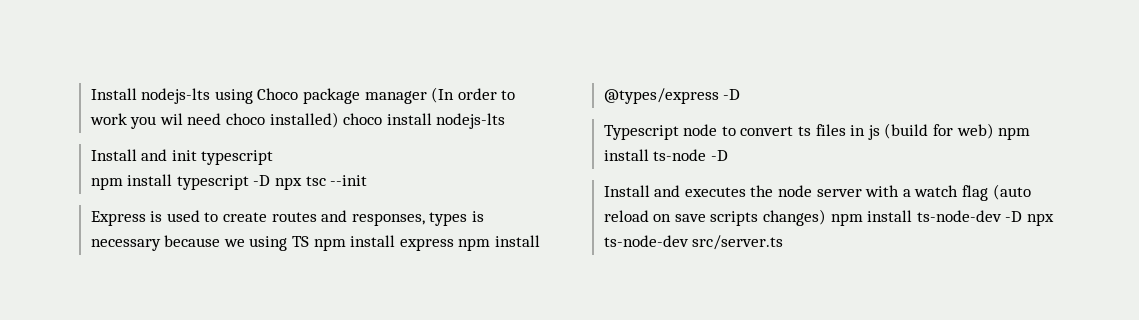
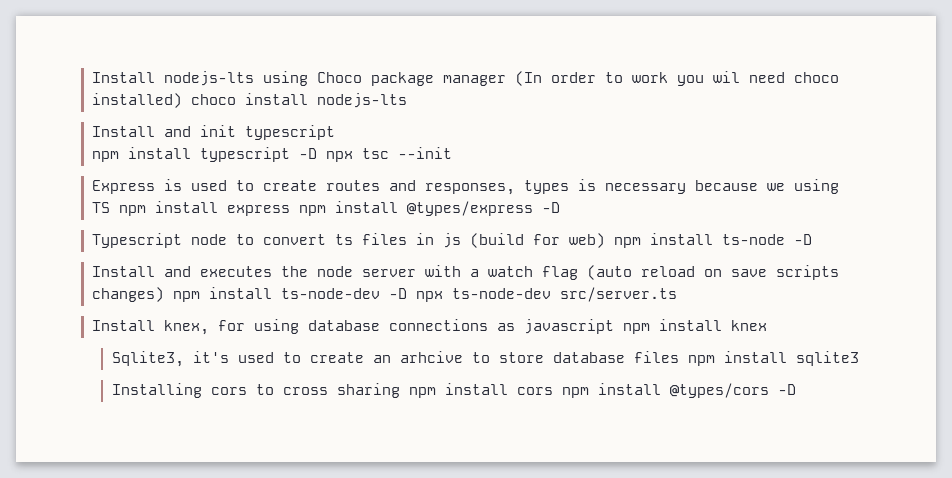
+ Install knex, for using database connections as javascript npm install knex
+ Sqlite3, it's used to create an arhcive to store database files npm install sqlite3
+ Installing cors to cross sharing npm install cors npm install @types/cors -D

